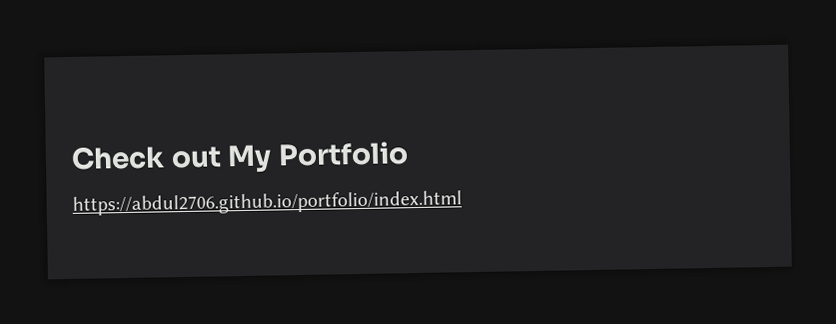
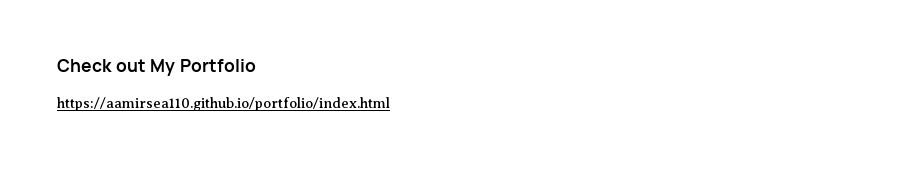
- https://abdul2706.github.io/portfolio/index.html
+ https://aamirsea110.github.io/portfolio/index.html

